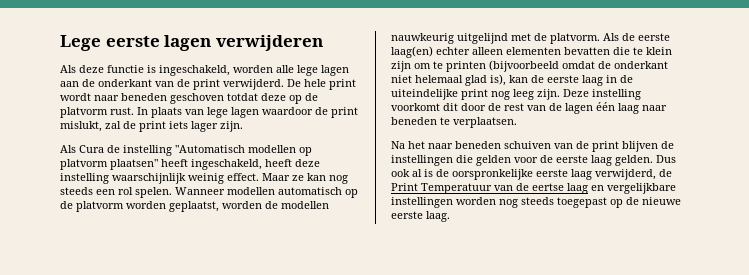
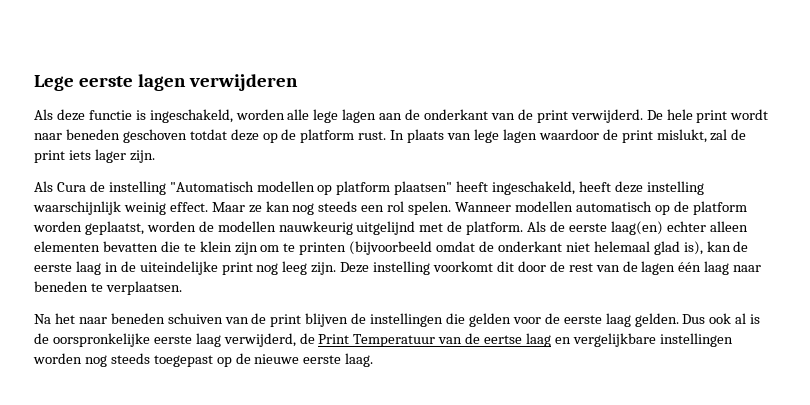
- De hele print wordt naar beneden geschoven totdat deze op de platvorm rust.
+ De hele print wordt naar beneden geschoven totdat deze op de platform rust.
- Als Cura de instelling "Automatisch modellen op platvorm plaatsen" heeft ingeschakeld, heeft deze instelling waarschijnlijk weinig effect.
+ Als Cura de instelling "Automatisch modellen op platform plaatsen" heeft ingeschakeld, heeft deze instelling waarschijnlijk weinig effect.
- Wanneer modellen automatisch op de platvorm worden geplaatst, worden de modellen nauwkeurig uitgelijnd met de platvorm.
+ Wanneer modellen automatisch op de platform worden geplaatst, worden de modellen nauwkeurig uitgelijnd met de platform.

